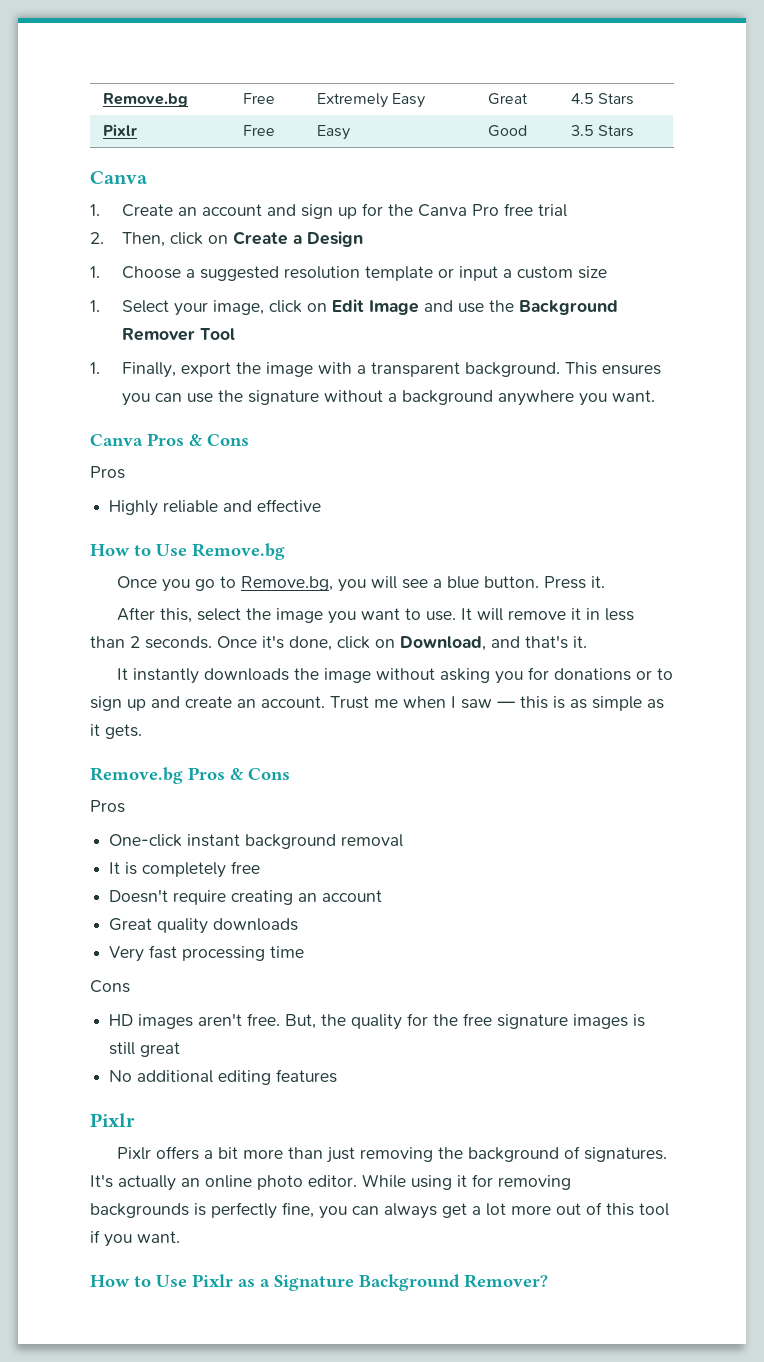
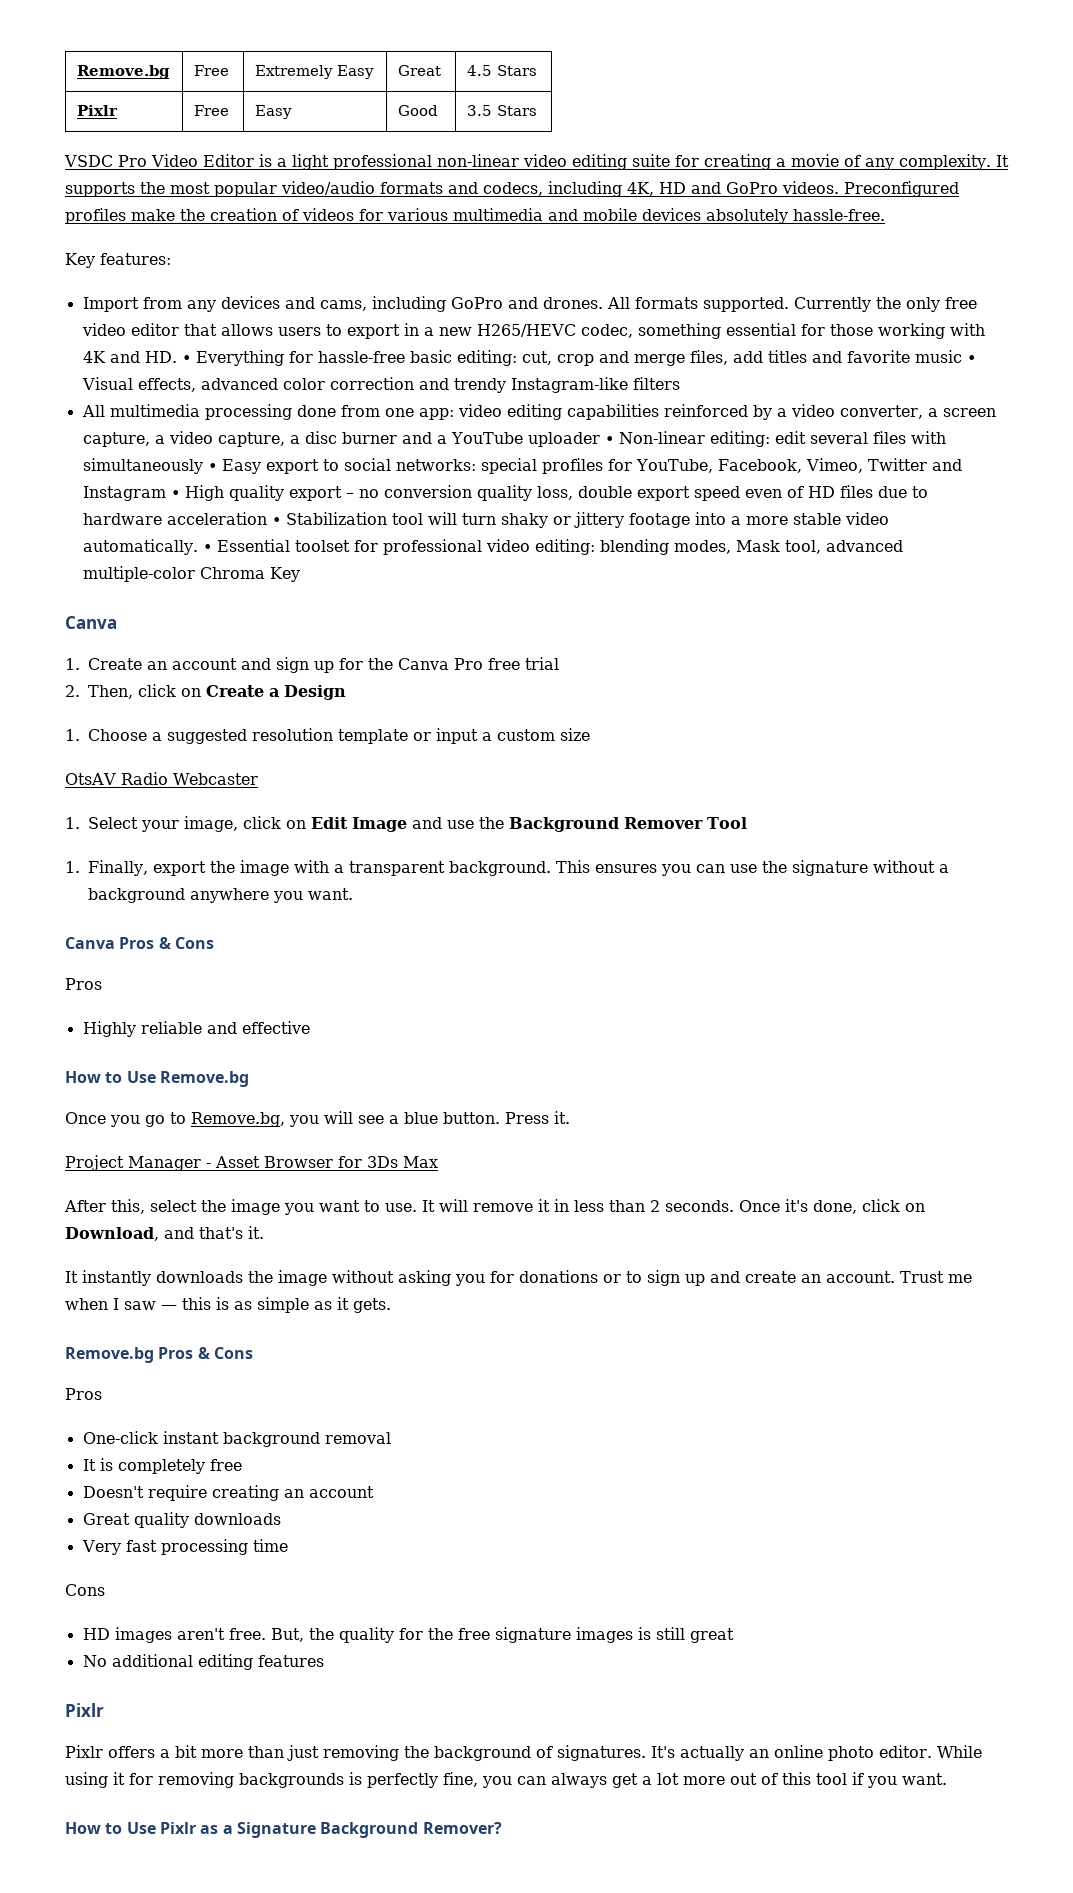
+ VSDC Pro Video Editor is a light professional non-linear video editing suite for creating a movie of any complexity. It supports the most popular video/audio formats and codecs, including 4K, HD and GoPro videos. Preconfigured profiles make the creation of videos for various multimedia and mobile devices absolutely hassle-free.
+ Key features:
+ Import from any devices and cams, including GoPro and drones. All formats supported. Сurrently the only free video editor that allows users to export in a new H265/HEVC codec, something essential for those working with 4K and HD. • Everything for hassle-free basic editing: cut, crop and merge files, add titles and favorite music • Visual effects, advanced color correction and trendy Instagram-like filters
+ All multimedia processing done from one app: video editing capabilities reinforced by a video converter, a screen capture, a video capture, a disc burner and a YouTube uploader • Non-linear editing: edit several files with simultaneously • Easy export to social networks: special profiles for YouTube, Facebook, Vimeo, Twitter and Instagram • High quality export – no conversion quality loss, double export speed even of HD files due to hardware acceleration • Stabilization tool will turn shaky or jittery footage into a more stable video automatically. • Essential toolset for professional video editing: blending modes, Mask tool, advanced multiple-color Chroma Key
+ OtsAV Radio Webcaster
+ Project Manager - Asset Browser for 3Ds Max

